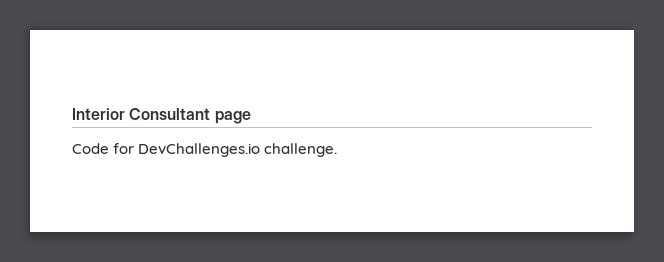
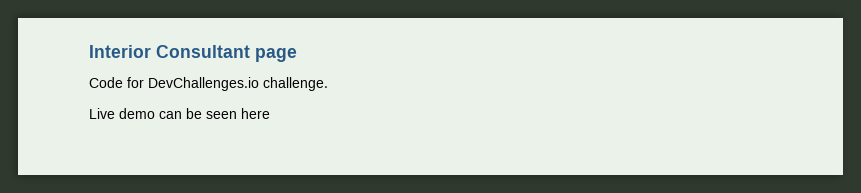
+ Live demo can be seen here

